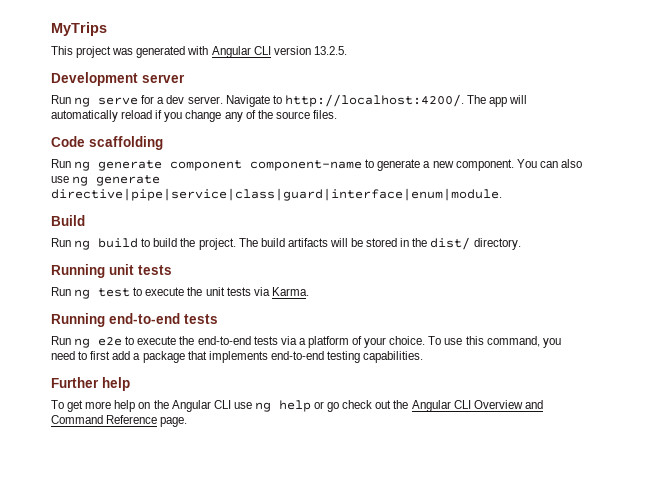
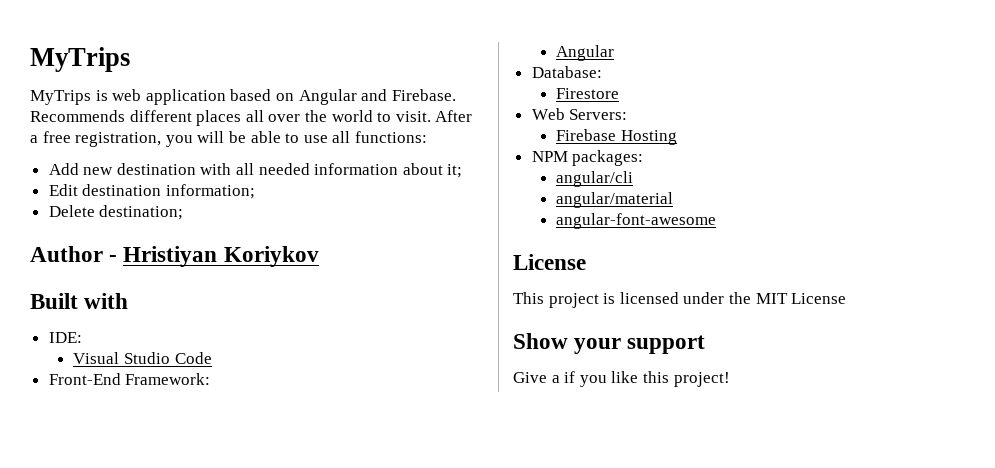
- This project was generated with Angular CLI version 13.2.5.
- Development server
- Run ng serve for a dev server. Navigate to http://localhost:4200/. The app will automatically reload if you change any of the source files.
- Code scaffolding
- Run ng generate component component-name to generate a new component. You can also use ng generate directive|pipe|service|class|guard|interface|enum|module.
- Build
- Run ng build to build the project. The build artifacts will be stored in the dist/ directory.
- Running unit tests
- Run ng test to execute the unit tests via Karma.
- Running end-to-end tests
- Run ng e2e to execute the end-to-end tests via a platform of your choice. To use this command, you need to first add a package that implements end-to-end testing capabilities.
- Further help
- To get more help on the Angular CLI use ng help or go check out the Angular CLI Overview and Command Reference page.
+ MyTrips is web application based on Angular and Firebase. Recommends different places all over the world to visit. After a free registration, you will be able to use all functions:
+ Add new destination with all needed information about it;
+ Edit destination information;
+ Delete destination;
+ Author - Hristiyan Koriykov
+ Built with
+ IDE:
+ Visual Studio Code
+ Front-End Framework:
+ Angular
+ Database:
+ Firestore
+ Web Servers:
+ Firebase Hosting
+ NPM packages:
+ angular/cli
+ angular/material
+ angular-font-awesome
+ License
+ This project is licensed under the MIT License
+ Show your support
+ Give a if you like this project!

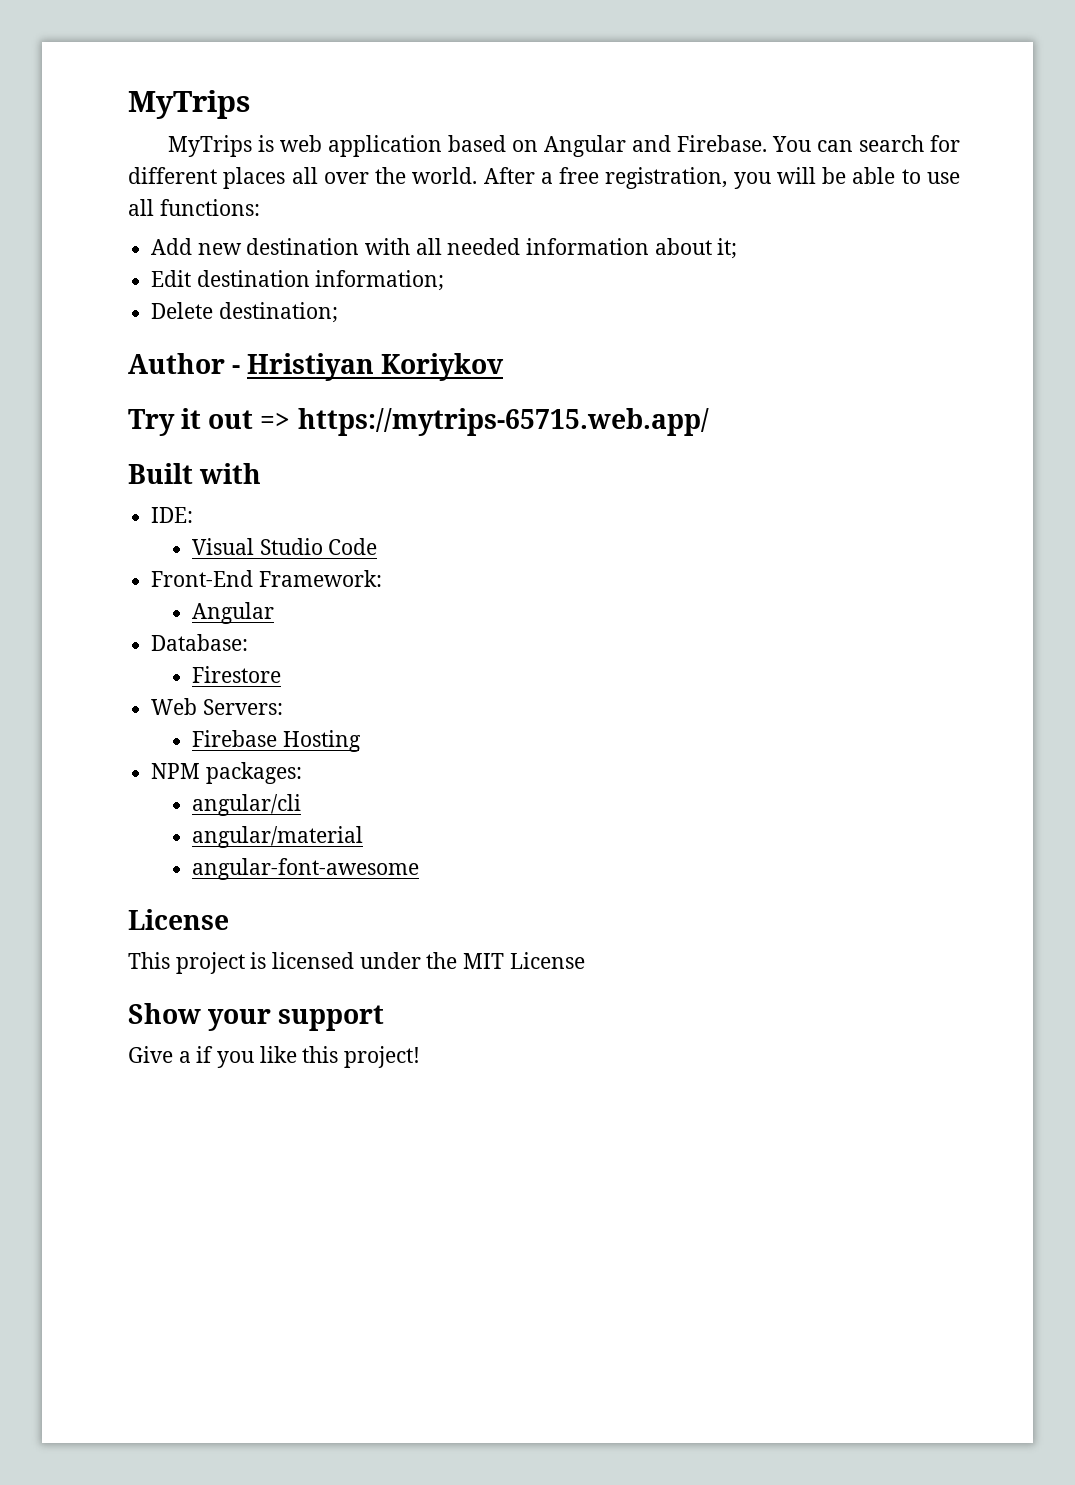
- Recommends different places all over the world to visit.
+ You can search for different places all over the world.
+ Try it out => https://mytrips-65715.web.app/

